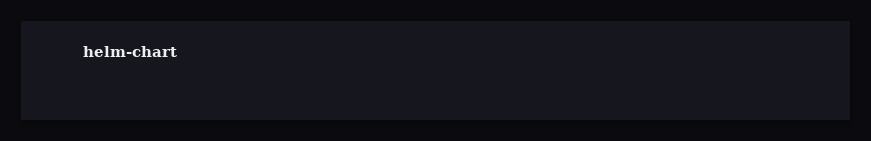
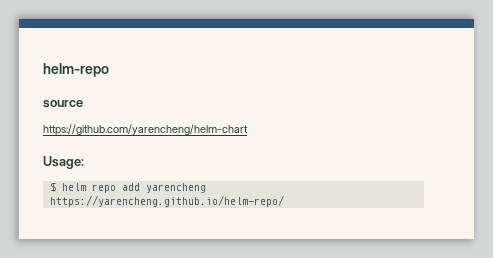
- helm-chart
+ helm-repo
+ source
+ https://github.com/yarencheng/helm-chart
+ Usage:
+ $ helm repo add yarencheng https://yarencheng.github.io/helm-repo/

